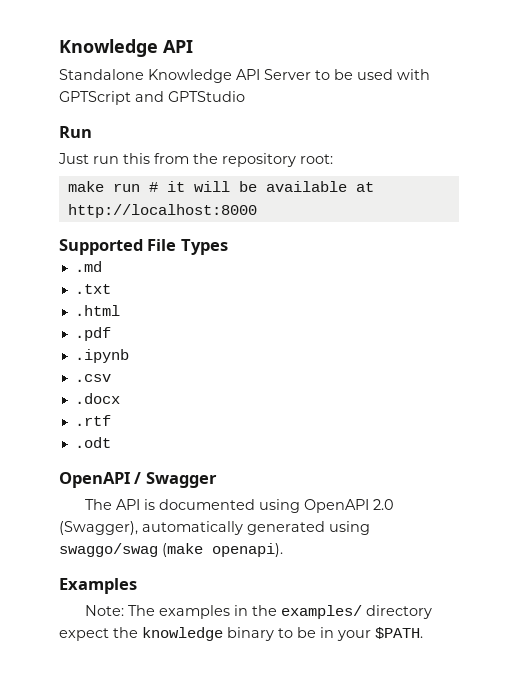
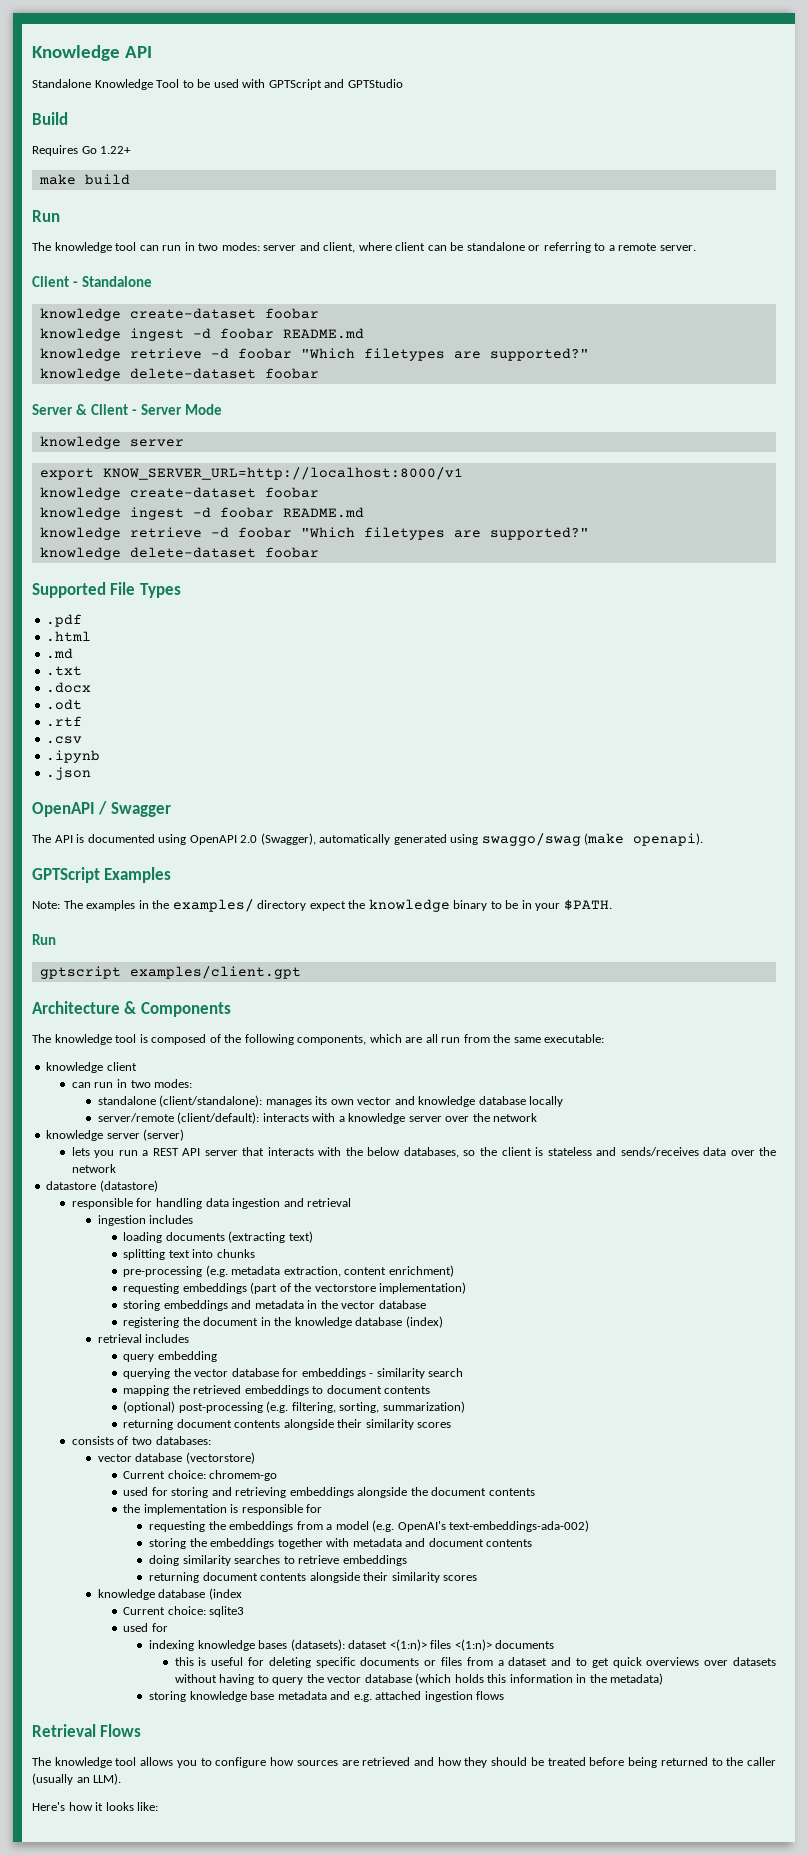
- Standalone Knowledge API Server to be used with GPTScript and GPTStudio
+ Standalone Knowledge Tool to be used with GPTScript and GPTStudio
+ Build
+ Requires Go 1.22+
+ make build
  Run
- Just run this from the repository root:
- make run # it will be available at http://localhost:8000
+ The knowledge tool can run in two modes: server and client, where client can be standalone or referring to a remote server.
+ Client - Standalone
+ knowledge create-dataset foobar
+ knowledge ingest -d foobar README.md
+ knowledge retrieve -d foobar "Which filetypes are supported?"
+ knowledge delete-dataset foobar
+ Server & Client - Server Mode
+ knowledge server
+ export KNOW_SERVER_URL=http://localhost:8000/v1
+ knowledge create-dataset foobar
+ knowledge ingest -d foobar README.md
+ knowledge retrieve -d foobar "Which filetypes are supported?"
+ knowledge delete-dataset foobar
+ .pdf
+ .html
- .html
- .pdf
+ .docx
+ .odt
+ .rtf
+ .csv
  .ipynb
- .csv
- .docx
- .rtf
- .odt
+ .json
- Examples
+ GPTScript Examples
  Note: The examples in the examples/ directory expect the knowledge binary to be in your $PATH.
+ Run
+ gptscript examples/client.gpt
+ Architecture & Components
+ The knowledge tool is composed of the following components, which are all run from the same executable:
+ knowledge client
+ can run in two modes:
+ standalone (client/standalone): manages its own vector and knowledge database locally
+ server/remote (client/default): interacts with a knowledge server over the network
+ knowledge server (server)
+ lets you run a REST API server that interacts with the below databases, so the client is stateless and sends/receives data over the network
+ datastore (datastore)
+ responsible for handling data ingestion and retrieval
+ ingestion includes
+ loading documents (extracting text)
+ splitting text into chunks
+ pre-processing (e.g. metadata extraction, content enrichment)
+ requesting embeddings (part of the vectorstore implementation)
+ storing embeddings and metadata in the vector database
+ registering the document in the knowledge database (index)
+ retrieval includes
+ query embedding
+ querying the vector database for embeddings - similarity search
+ mapping the retrieved embeddings to document contents
+ (optional) post-processing (e.g. filtering, sorting, summarization)
+ returning document contents alongside their similarity scores
+ consists of two databases:
+ vector database (vectorstore)
+ Current choice: chromem-go
+ used for storing and retrieving embeddings alongside the document contents
+ the implementation is responsible for
+ requesting the embeddings from a model (e.g. OpenAI's text-embeddings-ada-002)
+ storing the embeddings together with metadata and document contents
+ doing similarity searches to retrieve embeddings
+ returning document contents alongside their similarity scores
+ knowledge database (index
+ Current choice: sqlite3
+ used for
+ indexing knowledge bases (datasets): dataset <(1:n)> files <(1:n)> documents
+ this is useful for deleting specific documents or files from a dataset and to get quick overviews over datasets without having to query the vector database (which holds this information in the metadata)
+ storing knowledge base metadata and e.g. attached ingestion flows
+ Retrieval Flows
+ The knowledge tool allows you to configure how sources are retrieved and how they should be treated before being returned to the caller (usually an LLM).
+ Here's how it looks like:

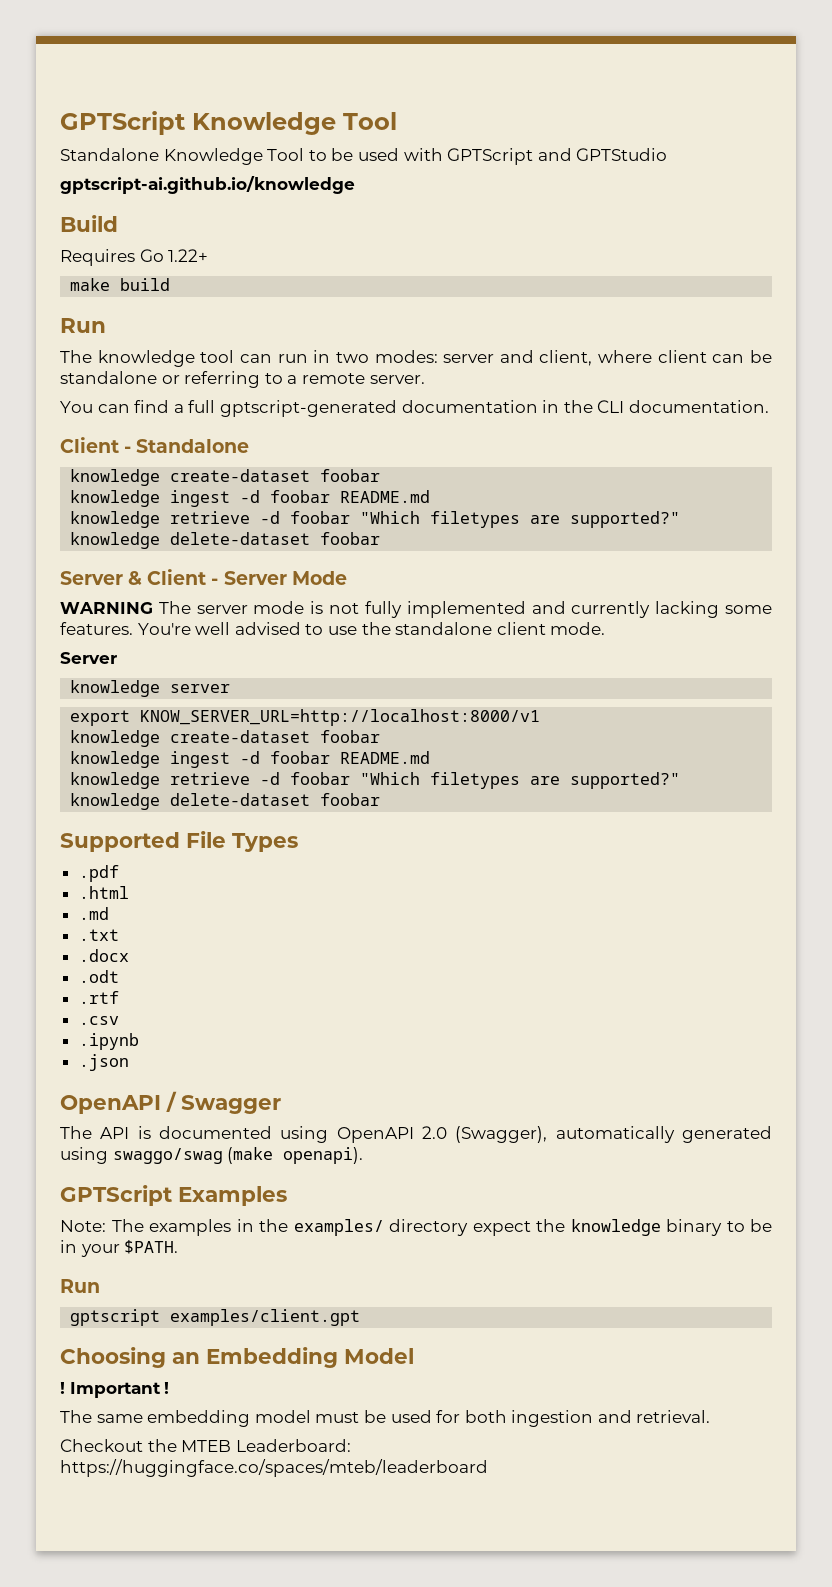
- Knowledge API
+ GPTScript Knowledge Tool
+ gptscript-ai.github.io/knowledge
+ You can find a full gptscript-generated documentation in the CLI documentation.
+ WARNING The server mode is not fully implemented and currently lacking some features. You're well advised to use the standalone client mode.
+ Server
- Architecture & Components
- The knowledge tool is composed of the following components, which are all run from the same executable:
- knowledge client
- can run in two modes:
- standalone (client/standalone): manages its own vector and knowledge database locally
- server/remote (client/default): interacts with a knowledge server over the network
- knowledge server (server)
- lets you run a REST API server that interacts with the below databases, so the client is stateless and sends/receives data over the network
- datastore (datastore)
- responsible for handling data ingestion and retrieval
- ingestion includes
- loading documents (extracting text)
- splitting text into chunks
- pre-processing (e.g. metadata extraction, content enrichment)
- requesting embeddings (part of the vectorstore implementation)
- storing embeddings and metadata in the vector database
- registering the document in the knowledge database (index)
- retrieval includes
- query embedding
- querying the vector database for embeddings - similarity search
- mapping the retrieved embeddings to document contents
- (optional) post-processing (e.g. filtering, sorting, summarization)
- returning document contents alongside their similarity scores
- consists of two databases:
- vector database (vectorstore)
- Current choice: chromem-go
- used for storing and retrieving embeddings alongside the document contents
- the implementation is responsible for
- requesting the embeddings from a model (e.g. OpenAI's text-embeddings-ada-002)
- storing the embeddings together with metadata and document contents
- doing similarity searches to retrieve embeddings
- returning document contents alongside their similarity scores
- knowledge database (index
- Current choice: sqlite3
- used for
- indexing knowledge bases (datasets): dataset <(1:n)> files <(1:n)> documents
- this is useful for deleting specific documents or files from a dataset and to get quick overviews over datasets without having to query the vector database (which holds this information in the metadata)
- storing knowledge base metadata and e.g. attached ingestion flows
- Retrieval Flows
- The knowledge tool allows you to configure how sources are retrieved and how they should be treated before being returned to the caller (usually an LLM).
- Here's how it looks like:
+ Choosing an Embedding Model
+ ! Important !
+ The same embedding model must be used for both ingestion and retrieval.
+ Checkout the MTEB Leaderboard: https://huggingface.co/spaces/mteb/leaderboard

